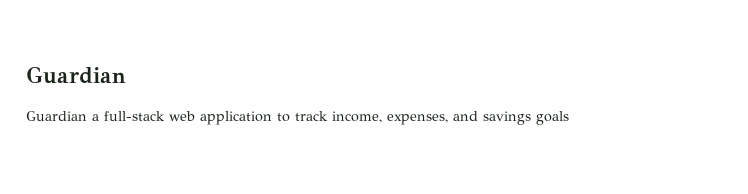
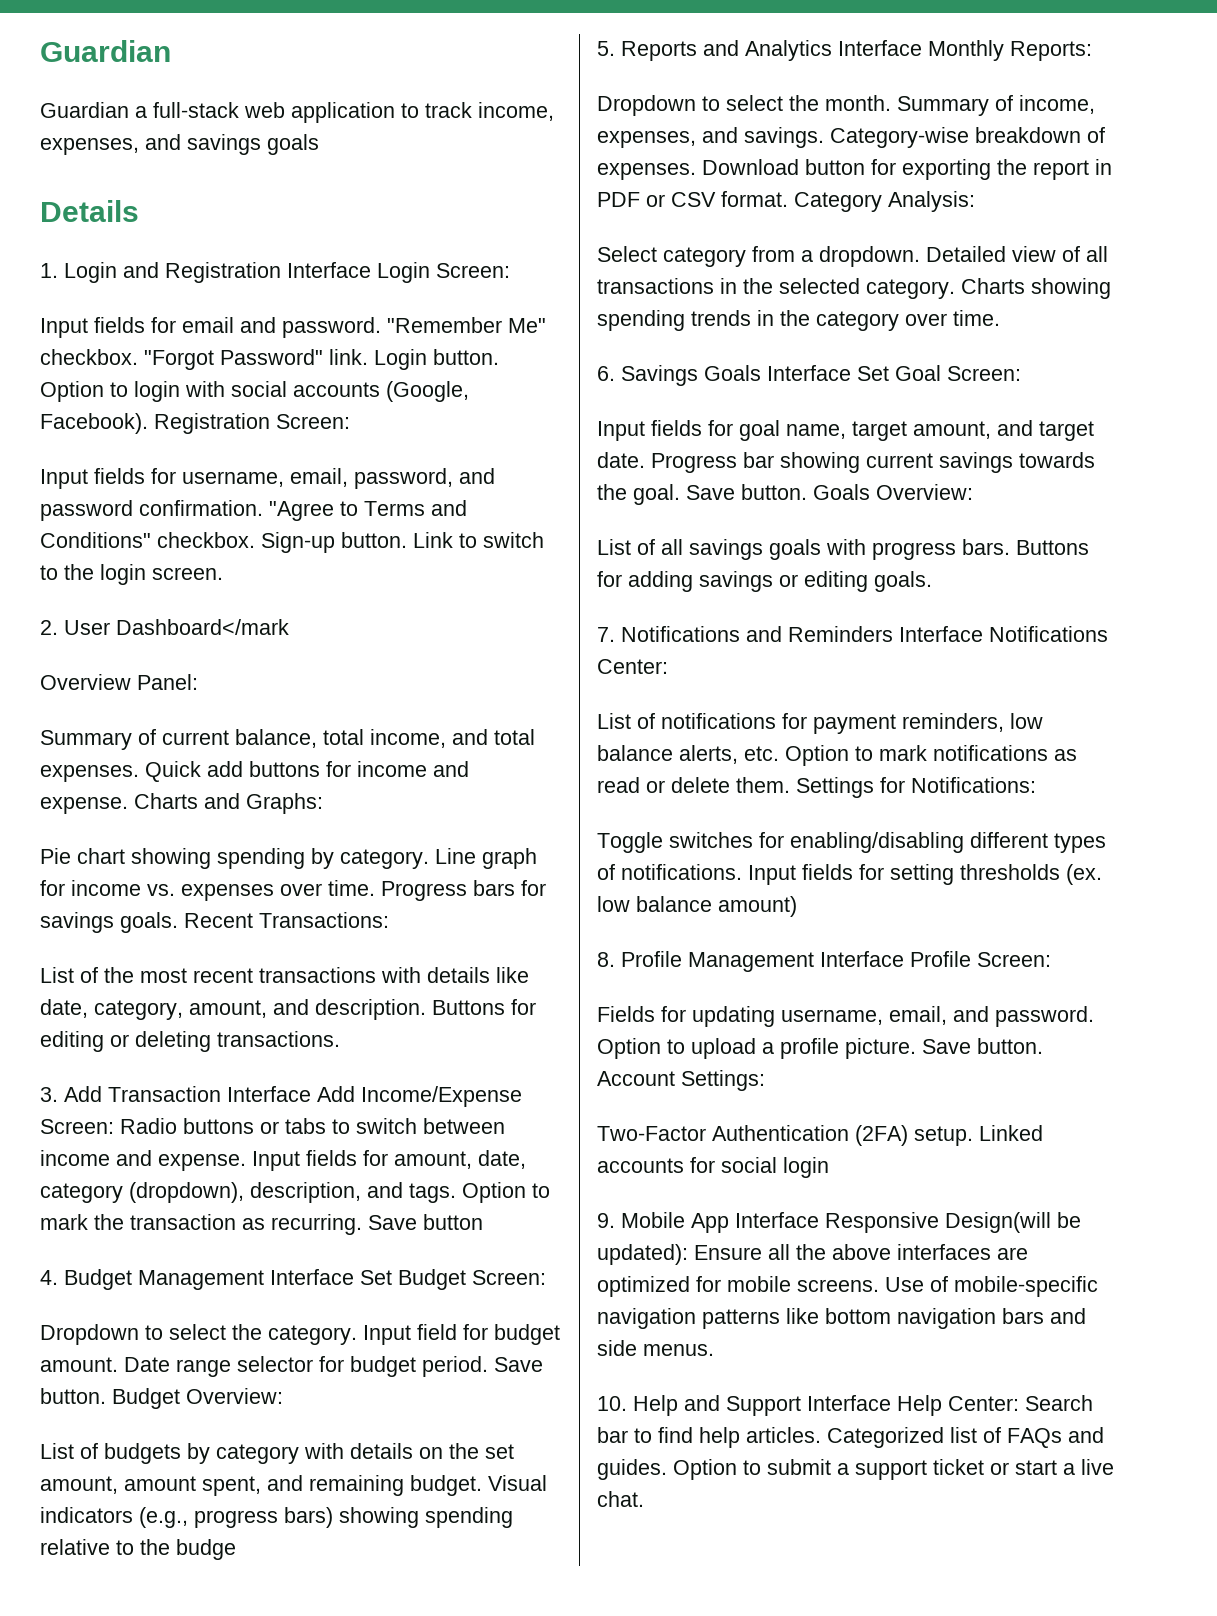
+ Details
+ 1. Login and Registration Interface Login Screen:
+ Input fields for email and password. "Remember Me" checkbox. "Forgot Password" link. Login button. Option to login with social accounts (Google, Facebook). Registration Screen:
+ Input fields for username, email, password, and password confirmation. "Agree to Terms and Conditions" checkbox. Sign-up button. Link to switch to the login screen.
+ 2. User Dashboard</mark
+ Overview Panel:
+ Summary of current balance, total income, and total expenses. Quick add buttons for income and expense. Charts and Graphs:
+ Pie chart showing spending by category. Line graph for income vs. expenses over time. Progress bars for savings goals. Recent Transactions:
+ List of the most recent transactions with details like date, category, amount, and description. Buttons for editing or deleting transactions.
+ 3. Add Transaction Interface Add Income/Expense Screen: Radio buttons or tabs to switch between income and expense. Input fields for amount, date, category (dropdown), description, and tags. Option to mark the transaction as recurring. Save button
+ 4. Budget Management Interface Set Budget Screen:
+ Dropdown to select the category. Input field for budget amount. Date range selector for budget period. Save button. Budget Overview:
+ List of budgets by category with details on the set amount, amount spent, and remaining budget. Visual indicators (e.g., progress bars) showing spending relative to the budge
+ 5. Reports and Analytics Interface Monthly Reports:
+ Dropdown to select the month. Summary of income, expenses, and savings. Category-wise breakdown of expenses. Download button for exporting the report in PDF or CSV format. Category Analysis:
+ Select category from a dropdown. Detailed view of all transactions in the selected category. Charts showing spending trends in the category over time.
+ 6. Savings Goals Interface Set Goal Screen:
+ Input fields for goal name, target amount, and target date. Progress bar showing current savings towards the goal. Save button. Goals Overview:
+ List of all savings goals with progress bars. Buttons for adding savings or editing goals.
+ 7. Notifications and Reminders Interface Notifications Center:
+ List of notifications for payment reminders, low balance alerts, etc. Option to mark notifications as read or delete them. Settings for Notifications:
+ Toggle switches for enabling/disabling different types of notifications. Input fields for setting thresholds (ex. low balance amount)
+ 8. Profile Management Interface Profile Screen:
+ Fields for updating username, email, and password. Option to upload a profile picture. Save button. Account Settings:
+ Two-Factor Authentication (2FA) setup. Linked accounts for social login
+ 9. Mobile App Interface Responsive Design(will be updated): Ensure all the above interfaces are optimized for mobile screens. Use of mobile-specific navigation patterns like bottom navigation bars and side menus.
+ 10. Help and Support Interface Help Center: Search bar to find help articles. Categorized list of FAQs and guides. Option to submit a support ticket or start a live chat.

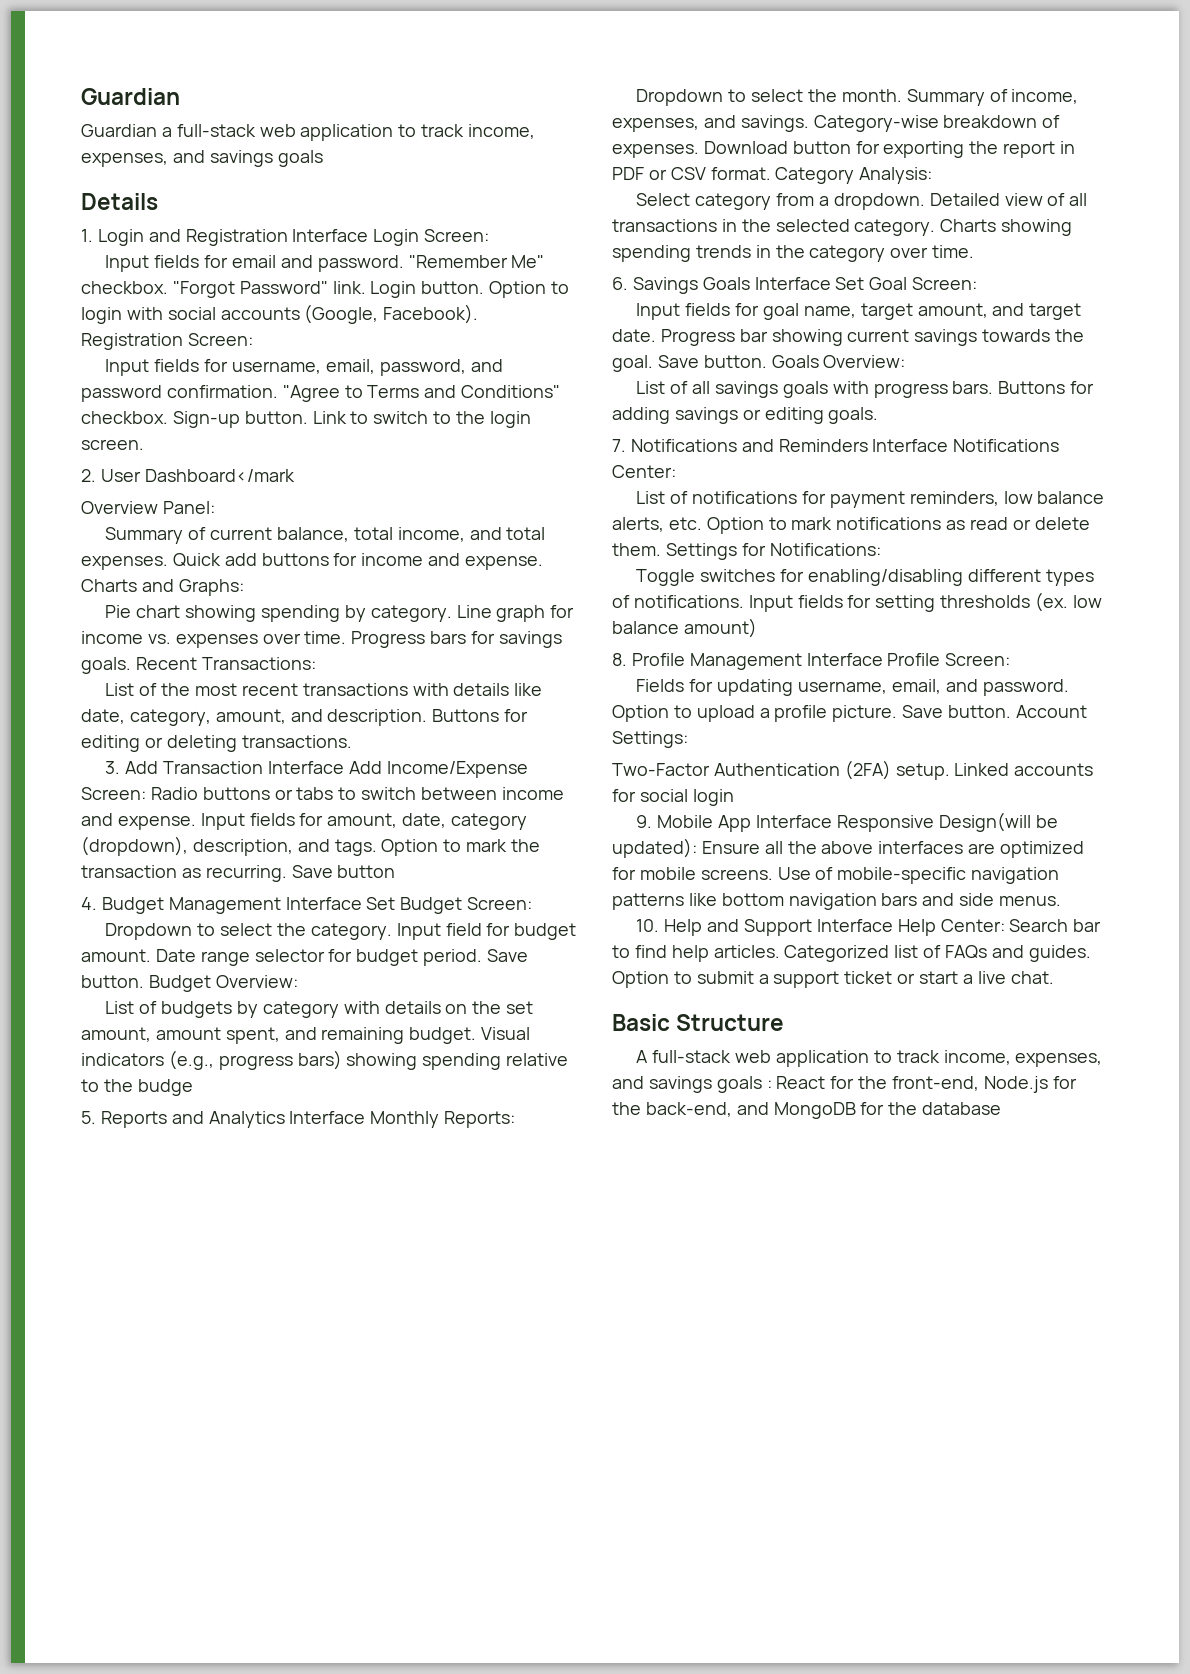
+ Basic Structure
+ A full-stack web application to track income, expenses, and savings goals : React for the front-end, Node.js for the back-end, and MongoDB for the database

